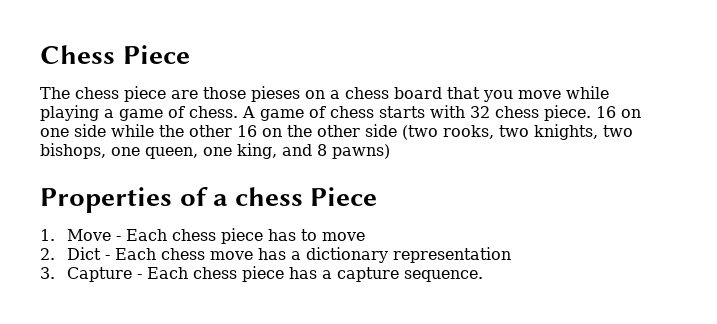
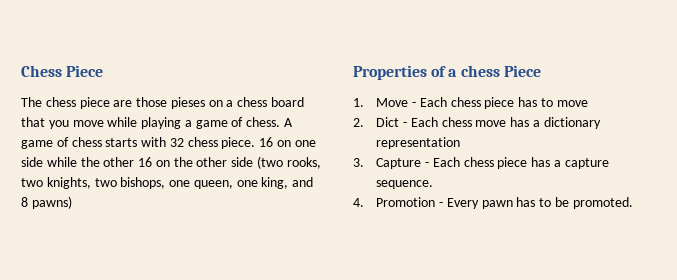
+ 4. Promotion - Every pawn has to be promoted.

